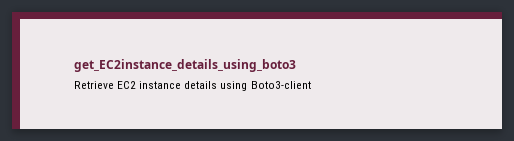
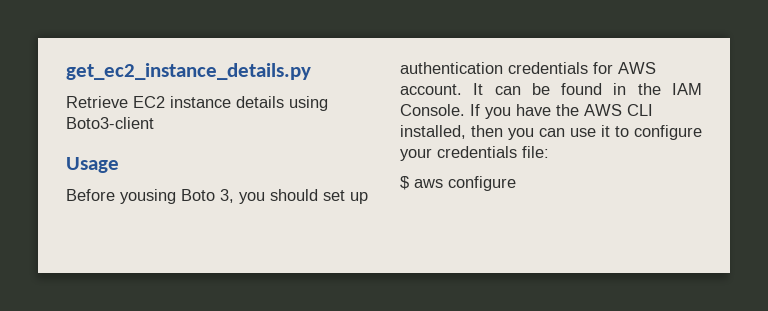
- get_EC2instance_details_using_boto3
+ get_ec2_instance_details.py
+ Usage
+ Before yousing Boto 3, you should set up authentication credentials for AWS account. It can be found in the IAM Console. If you have the AWS CLI installed, then you can use it to configure your credentials file:
+ $ aws configure

